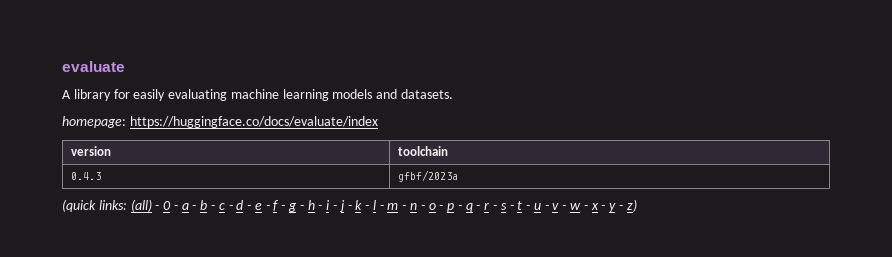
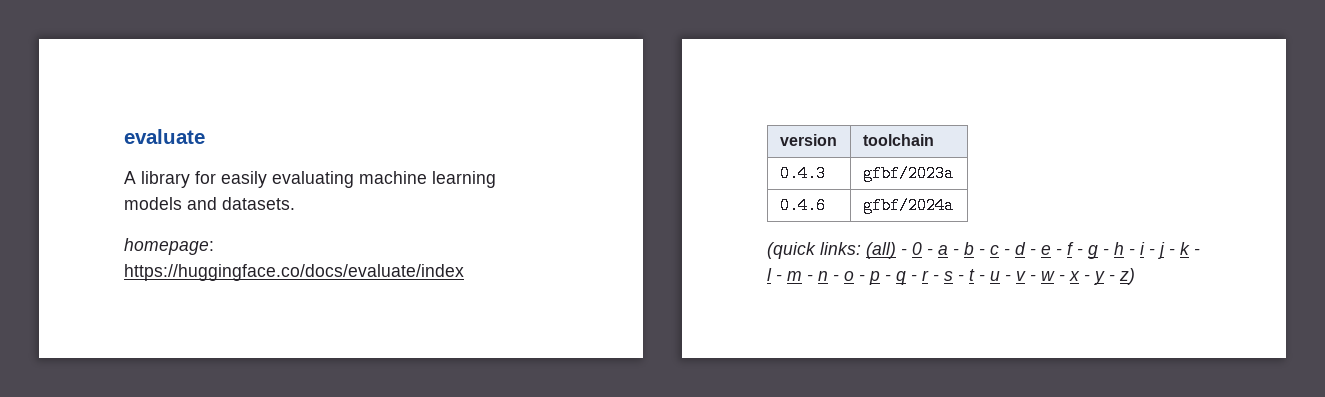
+ 0.4.6 | gfbf/2024a

